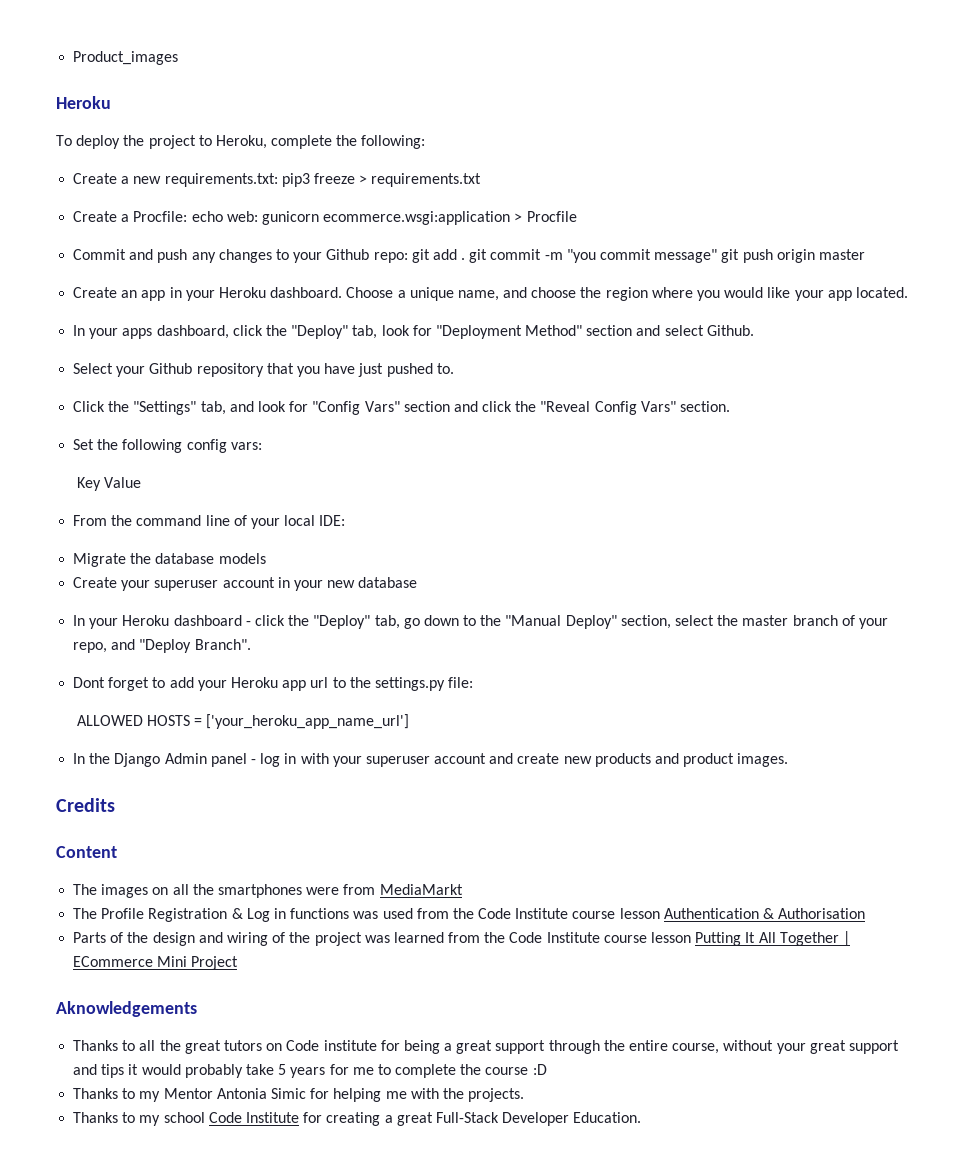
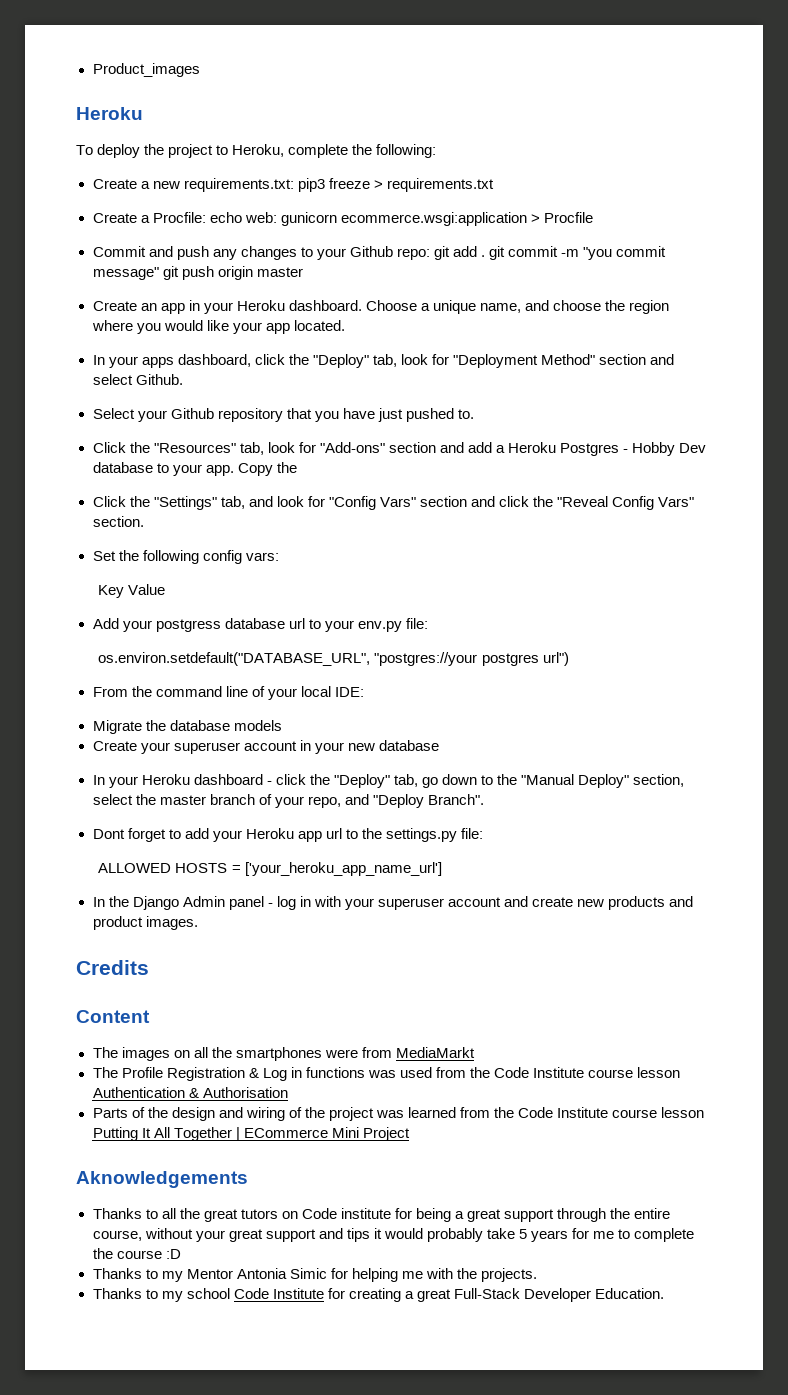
+ Click the "Resources" tab, look for "Add-ons" section and add a Heroku Postgres - Hobby Dev database to your app. Copy the
+ Add your postgress database url to your env.py file:
+ os.environ.setdefault("DATABASE_URL", "postgres://your postgres url")

